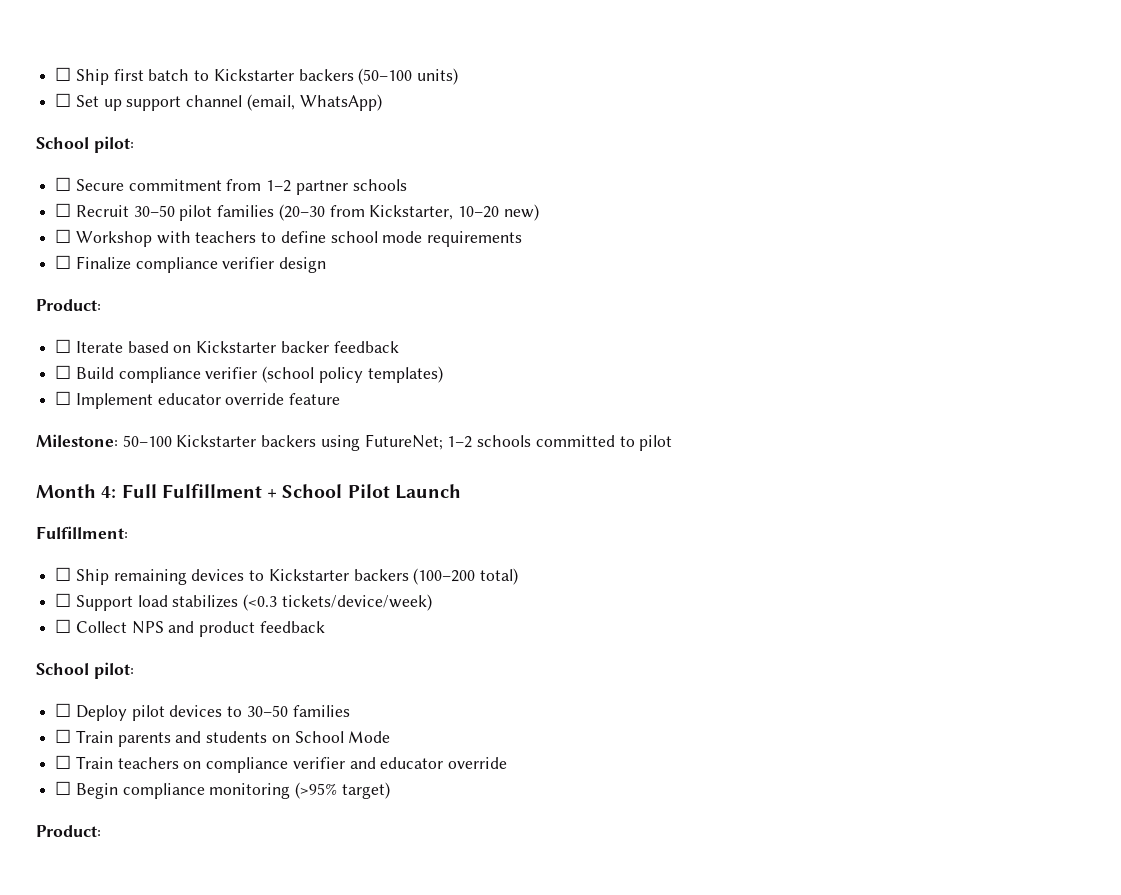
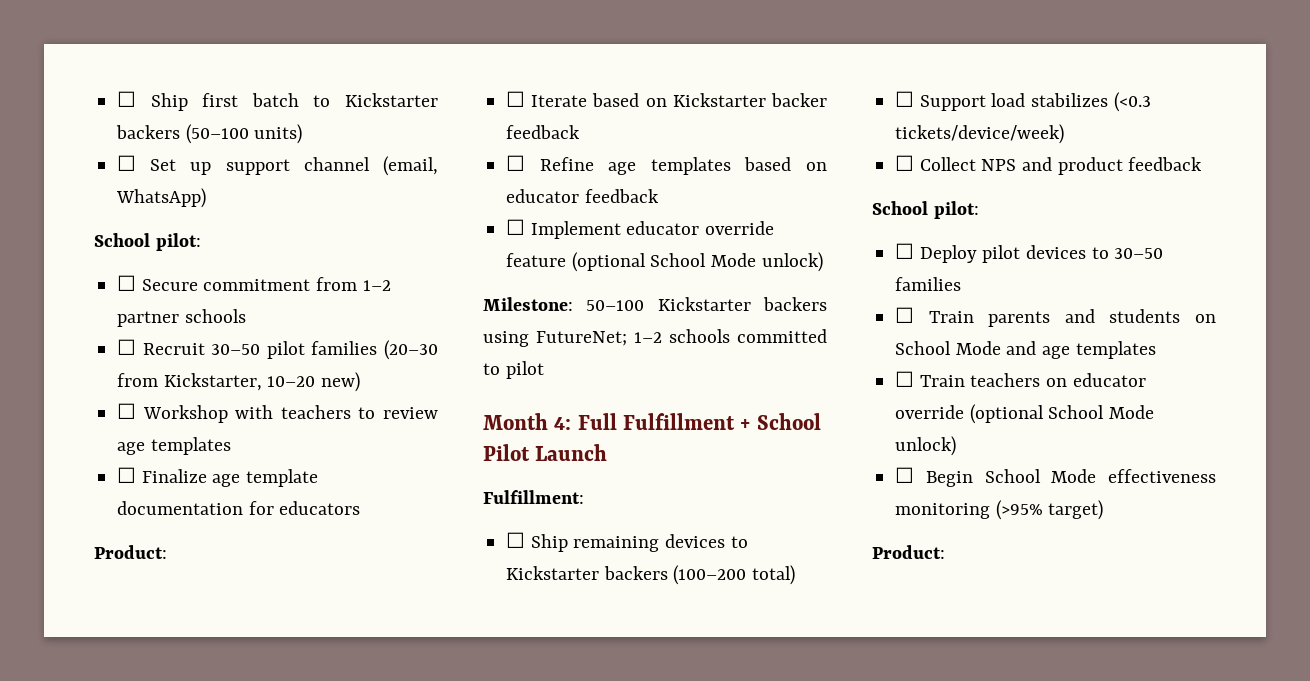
- ☐ Workshop with teachers to define school mode requirements
- ☐ Finalize compliance verifier design
+ ☐ Workshop with teachers to review age templates
+ ☐ Finalize age template documentation for educators
- ☐ Build compliance verifier (school policy templates)
+ ☐ Refine age templates based on educator feedback
- ☐ Implement educator override feature
+ ☐ Implement educator override feature (optional School Mode unlock)
- ☐ Train parents and students on School Mode
+ ☐ Train parents and students on School Mode and age templates
- ☐ Train teachers on compliance verifier and educator override
+ ☐ Train teachers on educator override (optional School Mode unlock)
- ☐ Begin compliance monitoring (>95% target)
+ ☐ Begin School Mode effectiveness monitoring (>95% target)

